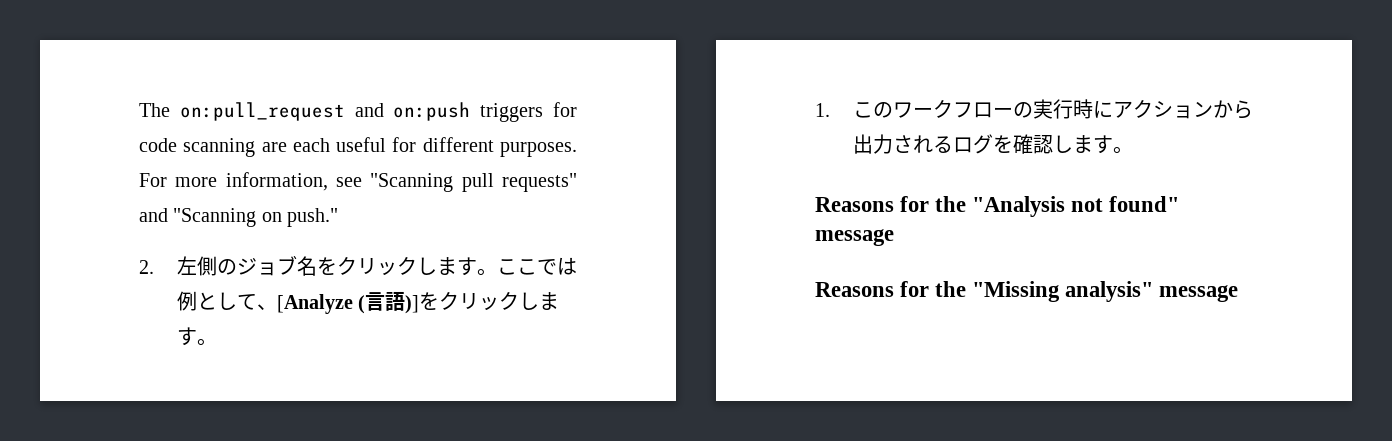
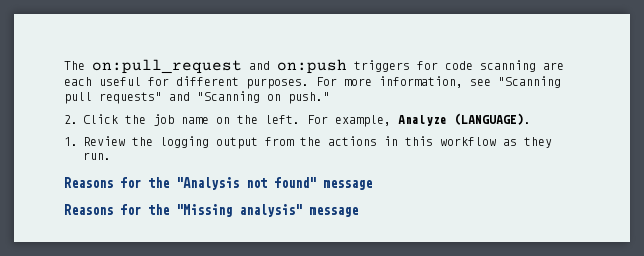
- 2.左側のジョブ名をクリックします。ここでは例として、[Analyze (言語)]をクリックします。
- 1.このワークフローの実行時にアクションから出力されるログを確認します。
+ 2. Click the job name on the left. For example, Analyze (LANGUAGE).
+ 1. Review the logging output from the actions in this workflow as they run.

